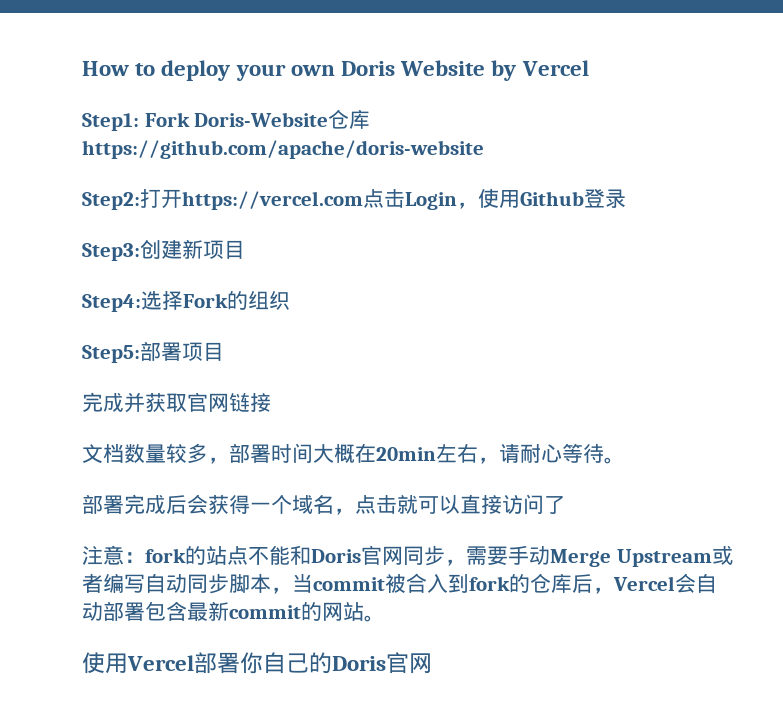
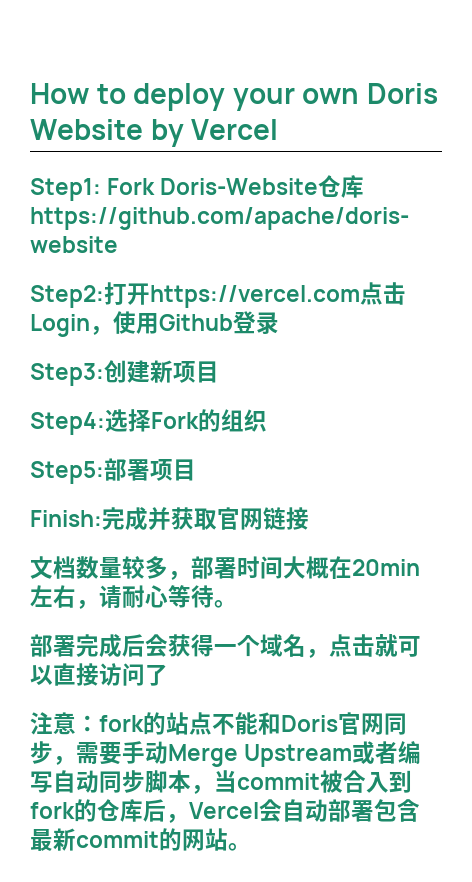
- 完成并获取官网链接
+ Finish:完成并获取官网链接
- 使用Vercel部署你自己的Doris官网

